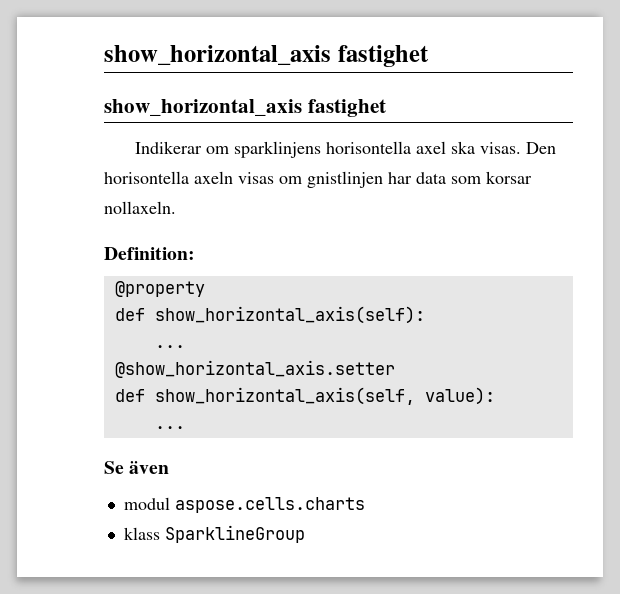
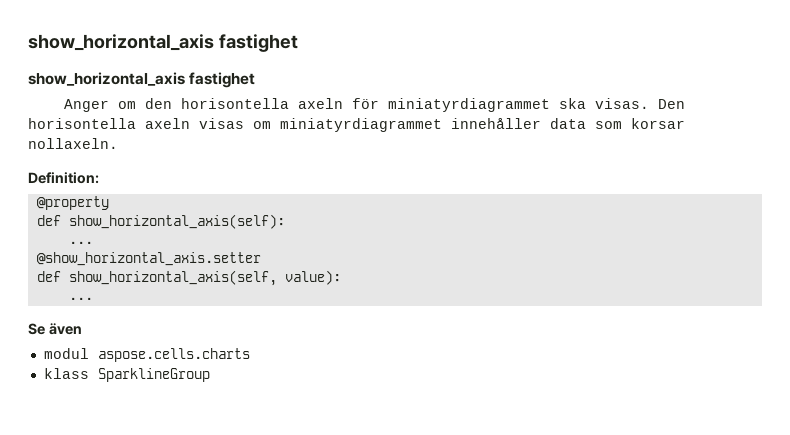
- Indikerar om sparklinjens horisontella axel ska visas.
+ Anger om den horisontella axeln för miniatyrdiagrammet ska visas.
- Den horisontella axeln visas om gnistlinjen har data som korsar nollaxeln.
+ Den horisontella axeln visas om miniatyrdiagrammet innehåller data som korsar nollaxeln.

